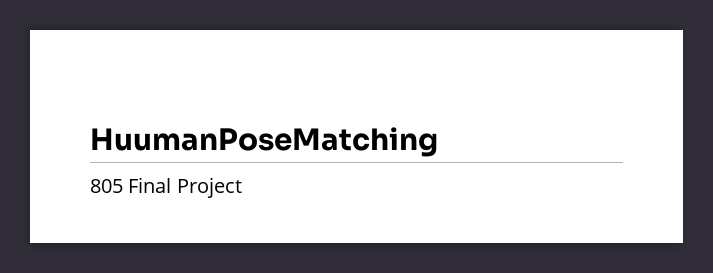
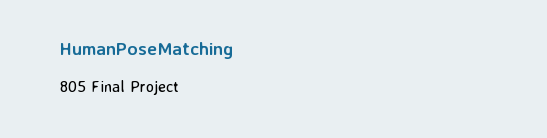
- HuumanPoseMatching
+ HumanPoseMatching

